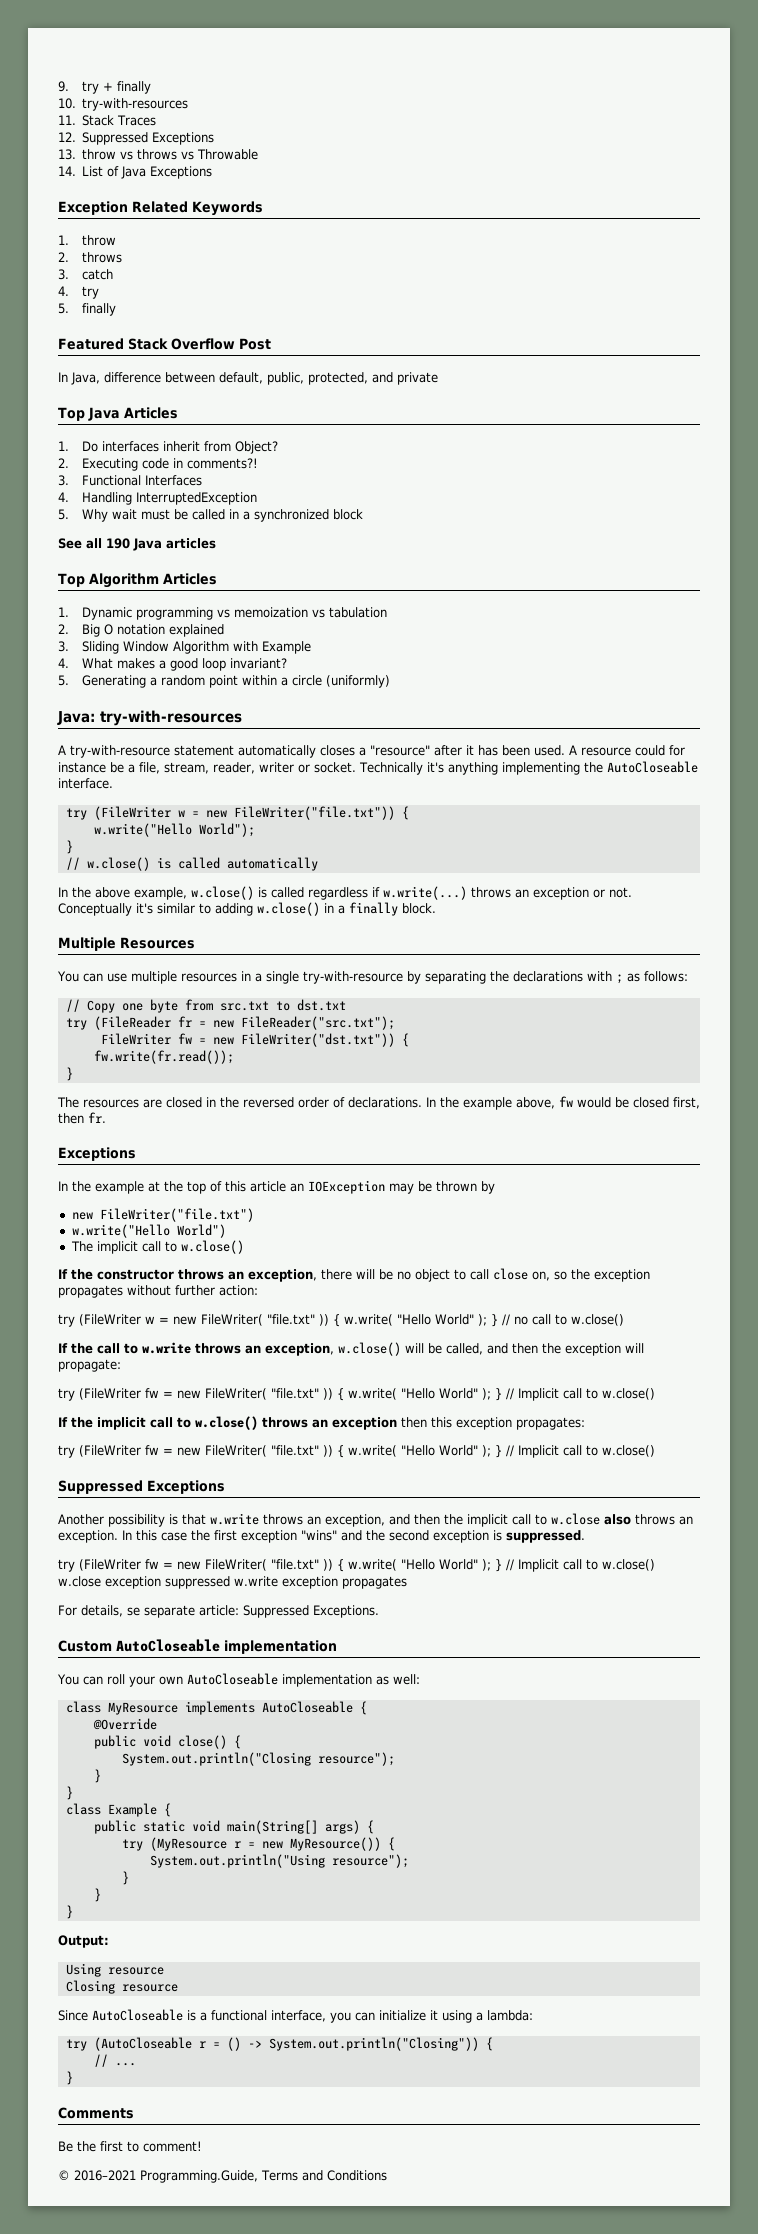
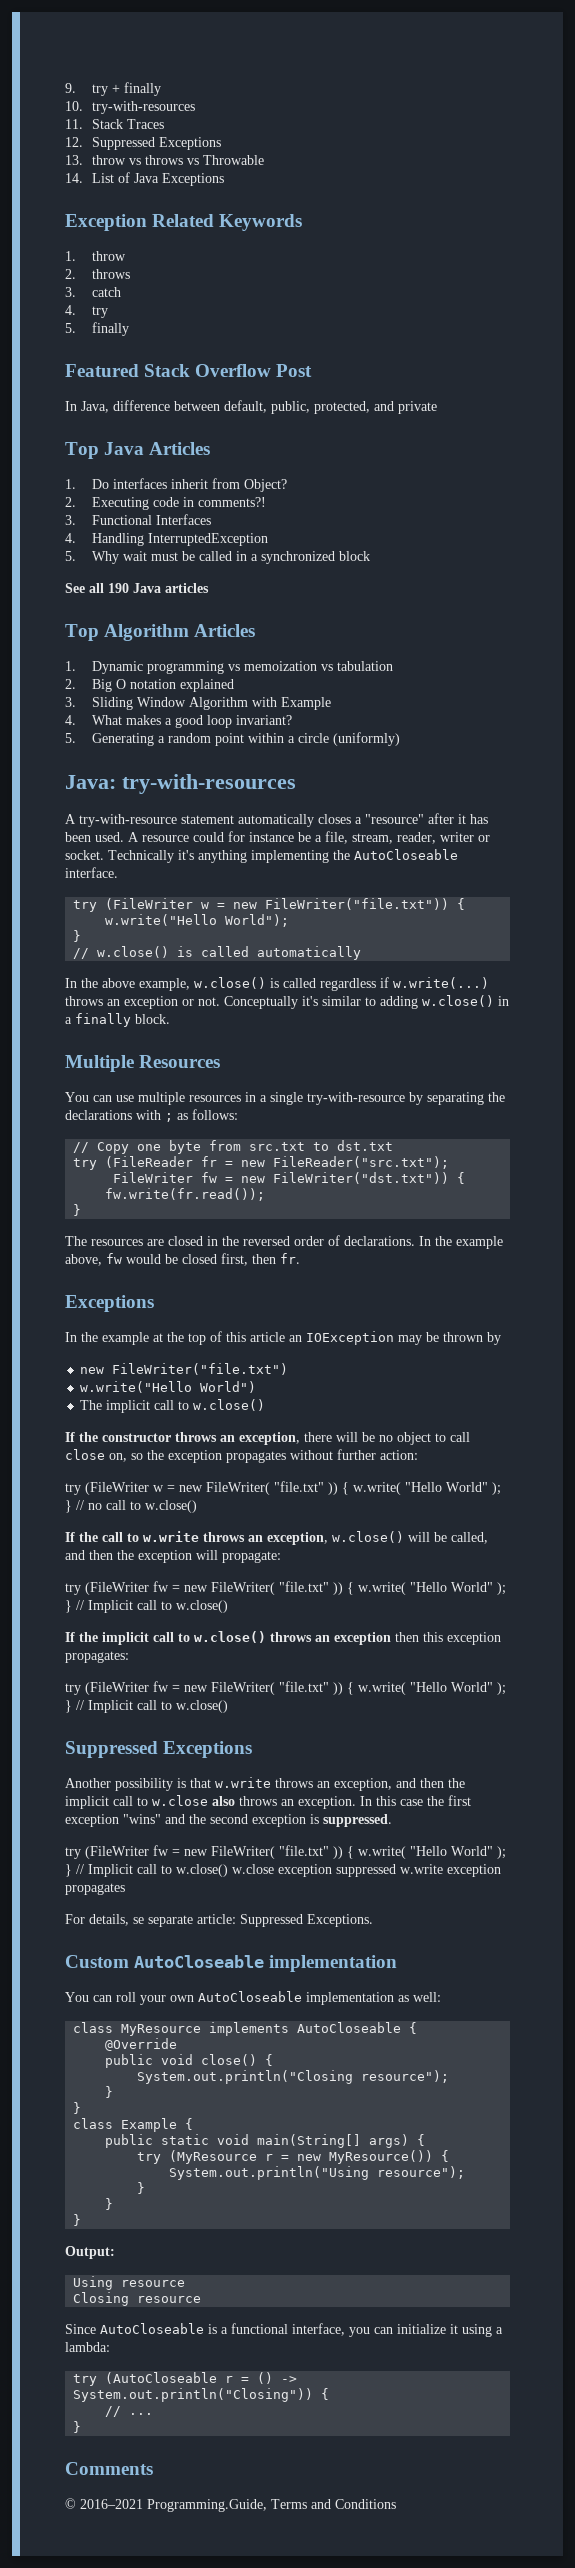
- Be the first to comment!

